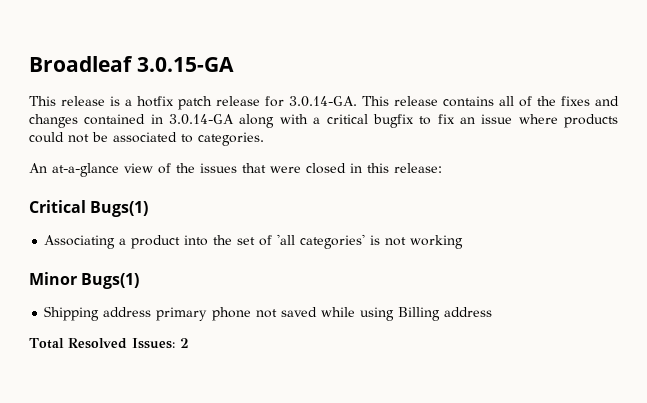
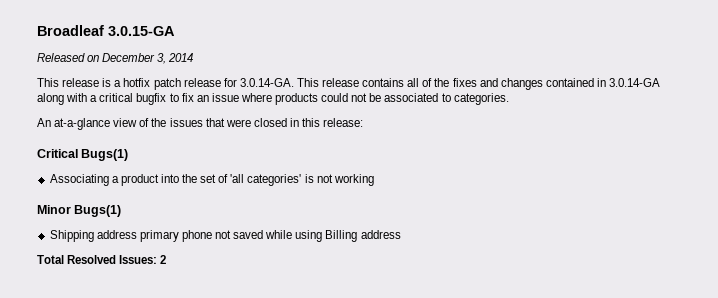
+ Released on December 3, 2014

